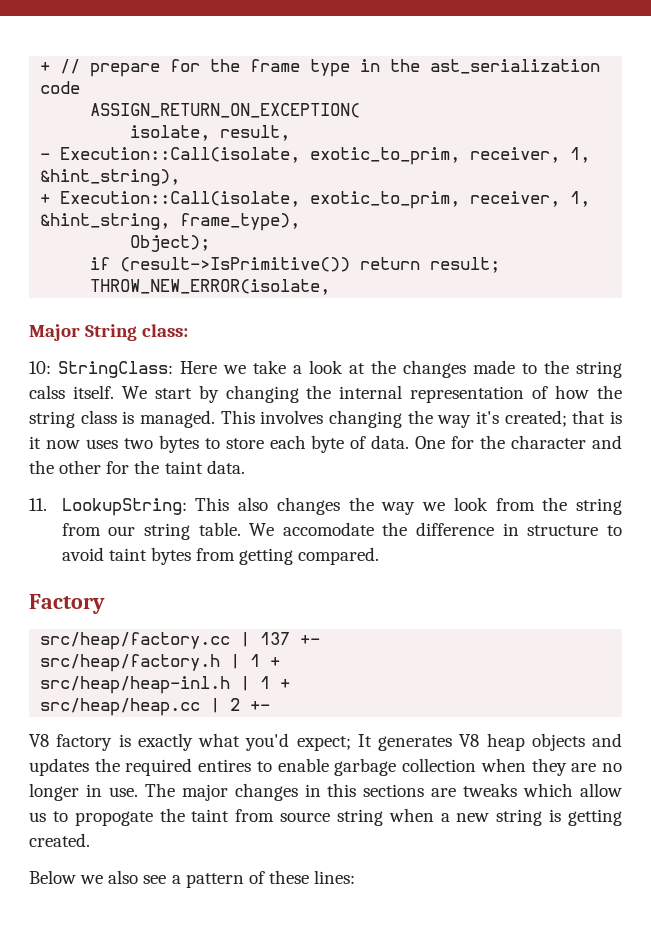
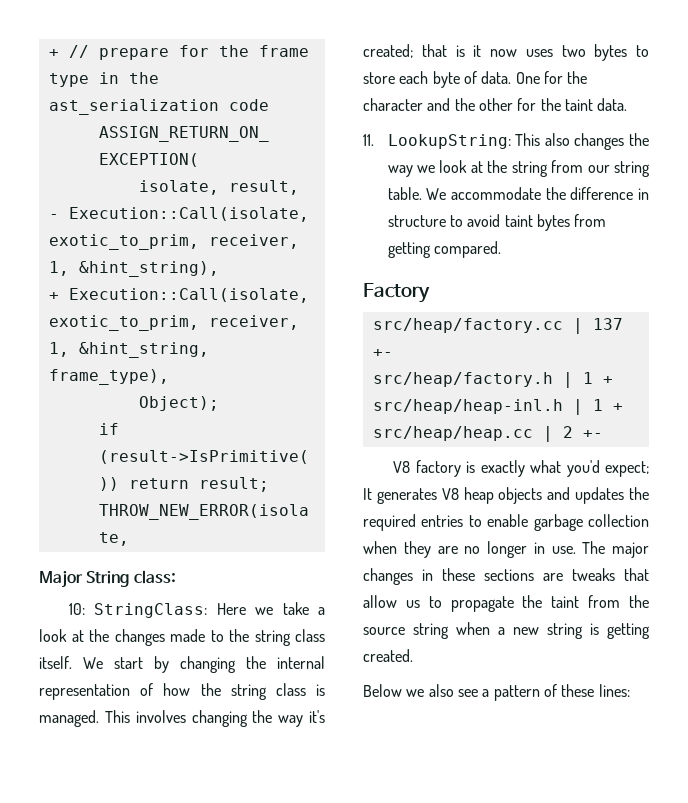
- 10: StringClass: Here we take a look at the changes made to the string calss itself.
+ 10: StringClass: Here we take a look at the changes made to the string class itself.
- 11. LookupString: This also changes the way we look from the string from our string table.
+ 11. LookupString: This also changes the way we look at the string from our string table.
- We accomodate the difference in structure to avoid taint bytes from getting compared.
+ We accommodate the difference in structure to avoid taint bytes from getting compared.
- V8 factory is exactly what you'd expect; It generates V8 heap objects and updates the required entires to enable garbage collection when they are no longer in use.
+ V8 factory is exactly what you'd expect; It generates V8 heap objects and updates the required entries to enable garbage collection when they are no longer in use.
- The major changes in this sections are tweaks which allow us to propogate the taint from source string when a new string is getting created.
+ The major changes in these sections are tweaks that allow us to propagate the taint from the source string when a new string is getting created.

